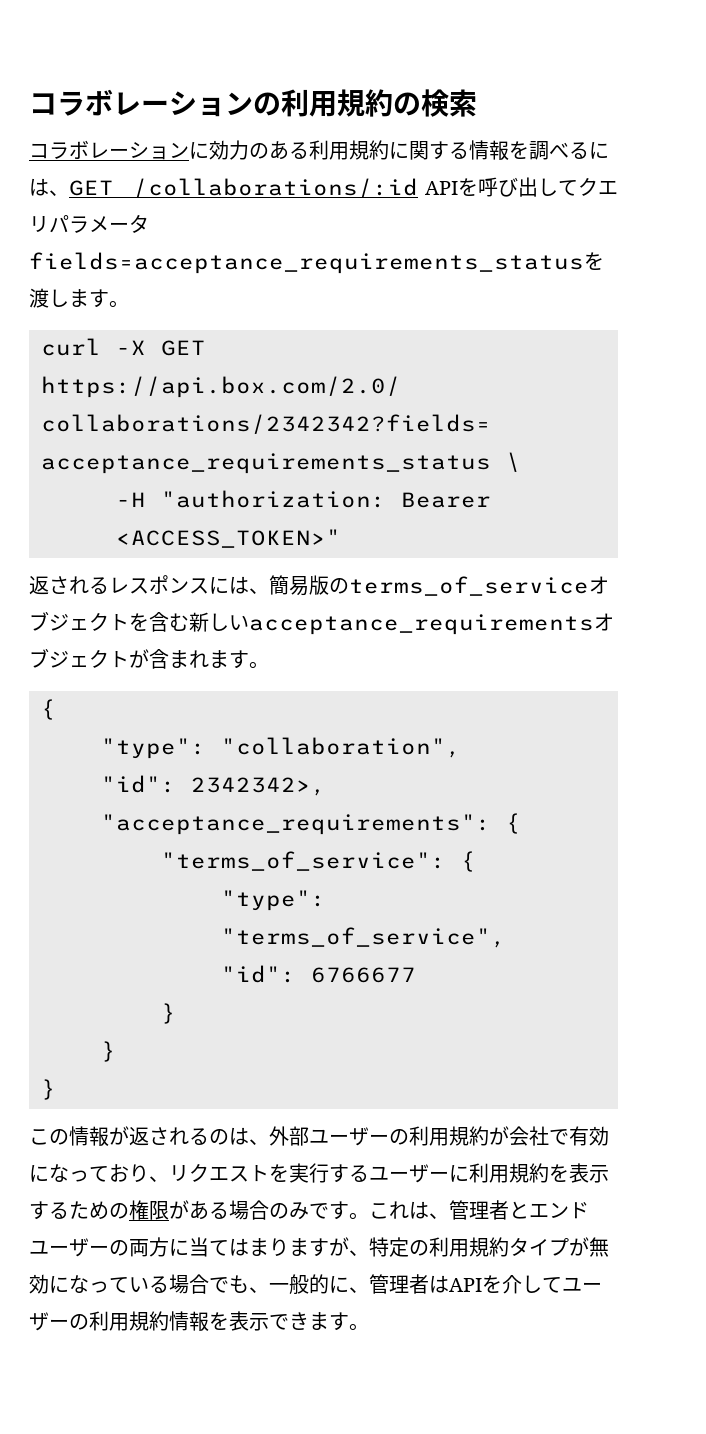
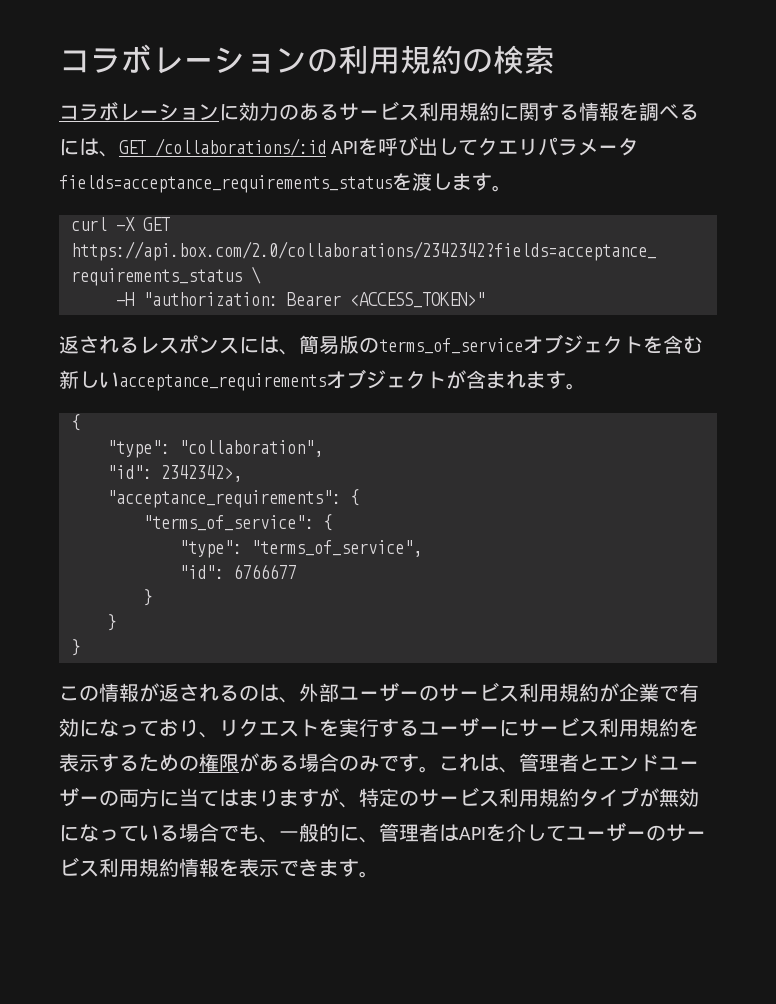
- コラボレーションに効力のある利用規約に関する情報を調べるには、GET /collaborations/:id APIを呼び出してクエリパラメータfields=acceptance_requirements_statusを渡します。
+ コラボレーションに効力のあるサービス利用規約に関する情報を調べるには、GET /collaborations/:id APIを呼び出してクエリパラメータfields=acceptance_requirements_statusを渡します。
- この情報が返されるのは、外部ユーザーの利用規約が会社で有効になっており、リクエストを実行するユーザーに利用規約を表示するための権限がある場合のみです。
+ この情報が返されるのは、外部ユーザーのサービス利用規約が企業で有効になっており、リクエストを実行するユーザーにサービス利用規約を表示するための権限がある場合のみです。
- これは、管理者とエンドユーザーの両方に当てはまりますが、特定の利用規約タイプが無効になっている場合でも、一般的に、管理者はAPIを介してユーザーの利用規約情報を表示できます。
+ これは、管理者とエンドユーザーの両方に当てはまりますが、特定のサービス利用規約タイプが無効になっている場合でも、一般的に、管理者はAPIを介してユーザーのサービス利用規約情報を表示できます。

